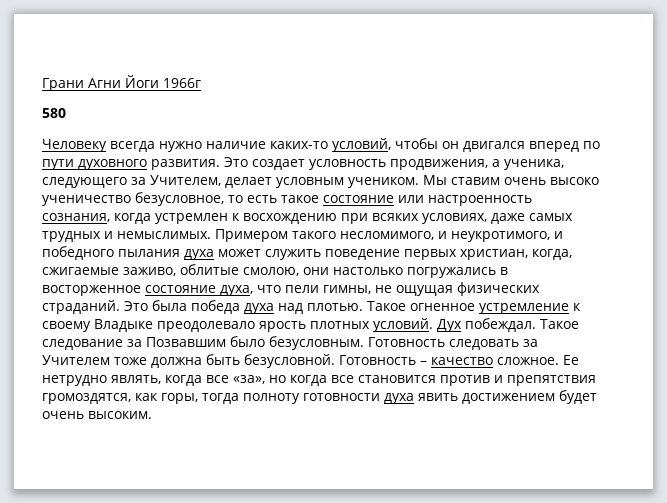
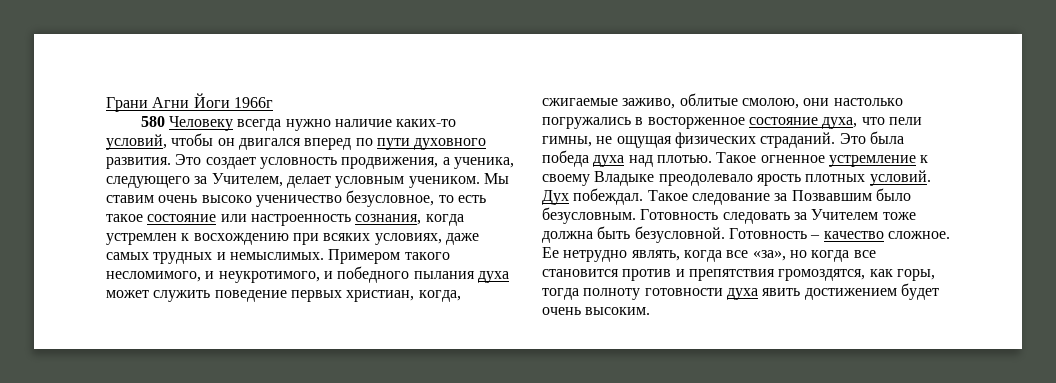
- 580
- Человеку всегда нужно наличие каких-то условий, чтобы он двигался вперед по пути духовного развития.
+ 580 Человеку всегда нужно наличие каких-то условий, чтобы он двигался вперед по пути духовного развития.

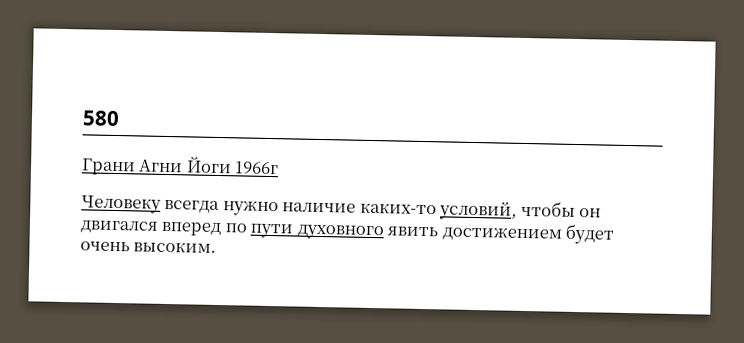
+ 580
- 580 Человеку всегда нужно наличие каких-то условий, чтобы он двигался вперед по пути духовного развития. Это создает условность продвижения, а ученика, следующего за Учителем, делает условным учеником. Мы ставим очень высоко ученичество безусловное, то есть такое состояние или настроенность сознания, когда устремлен к восхождению при всяких условиях, даже самых трудных и немыслимых. Примером такого несломимого, и неукротимого, и победного пылания духа может служить поведение первых христиан, когда, сжигаемые заживо, облитые смолою, они настолько погружались в восторженное состояние духа, что пели гимны, не ощущая физических страданий. Это была победа духа над плотью. Такое огненное устремление к своему Владыке преодолевало ярость плотных условий. Дух побеждал. Такое следование за Позвавшим было безусловным. Готовность следовать за Учителем тоже должна быть безусловной. Готовность – качество сложное. Ее нетрудно являть, когда все «за», но когда все становится против и препятствия громоздятся, как горы, тогда полноту готовности духа явить достижением будет очень высоким.
+ Человеку всегда нужно наличие каких-то условий, чтобы он двигался вперед по пути духовного явить достижением будет очень высоким.

